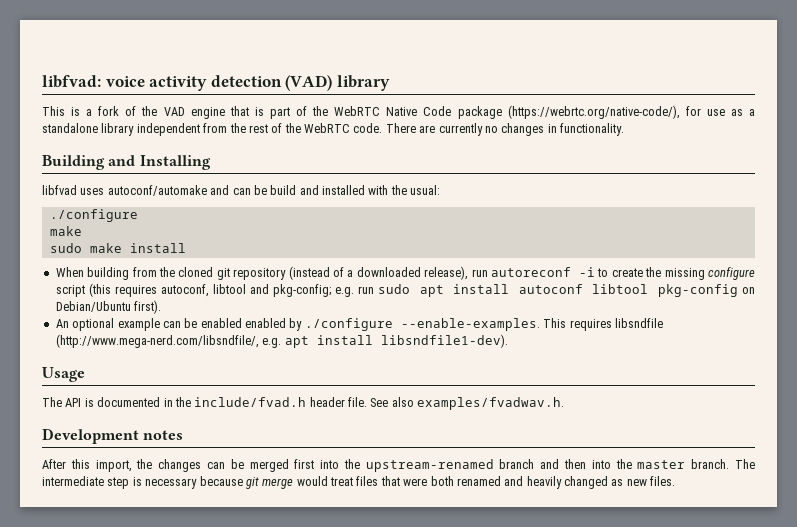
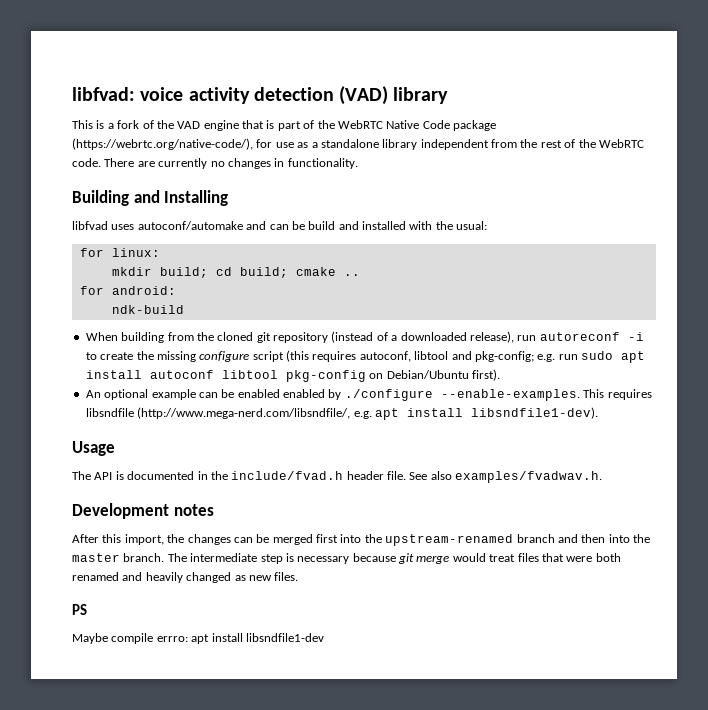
  libfvad uses autoconf/automake and can be build and installed with the usual:
- ./configure
- make
- sudo make install
+ for linux:
+ mkdir build; cd build; cmake ..
+ for android:
+ ndk-build
+ PS
+ Maybe compile errro: apt install libsndfile1-dev

